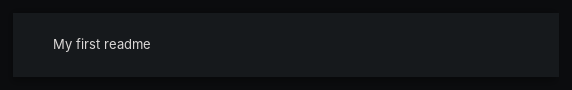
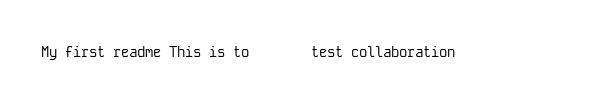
- My first readme
+ My first readme This is to test collaboration

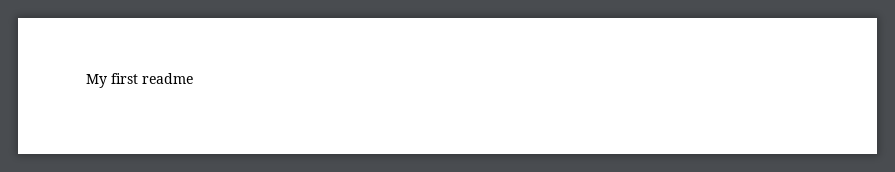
- My first readme This is to test collaboration
+ My first readme

